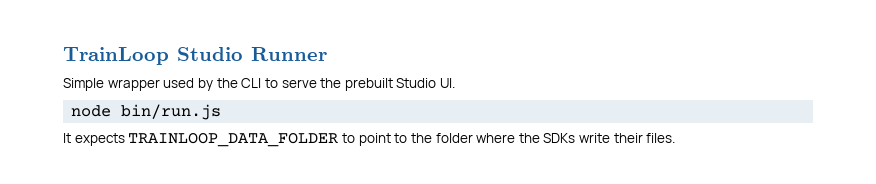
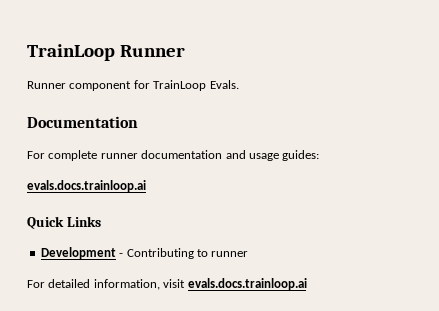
- TrainLoop Studio Runner
+ TrainLoop Runner
- Simple wrapper used by the CLI to serve the prebuilt Studio UI.
- node bin/run.js
- It expects TRAINLOOP_DATA_FOLDER to point to the folder where the SDKs write their files.
+ Runner component for TrainLoop Evals.
+ Documentation
+ For complete runner documentation and usage guides:
+ evals.docs.trainloop.ai
+ Quick Links
+ Development - Contributing to runner
+ For detailed information, visit evals.docs.trainloop.ai

